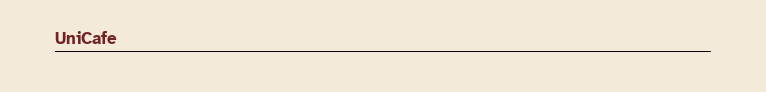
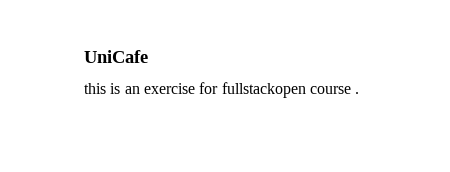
+ this is an exercise for fullstackopen course .

